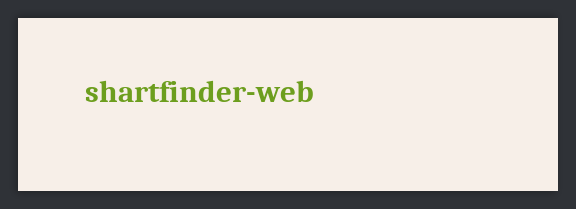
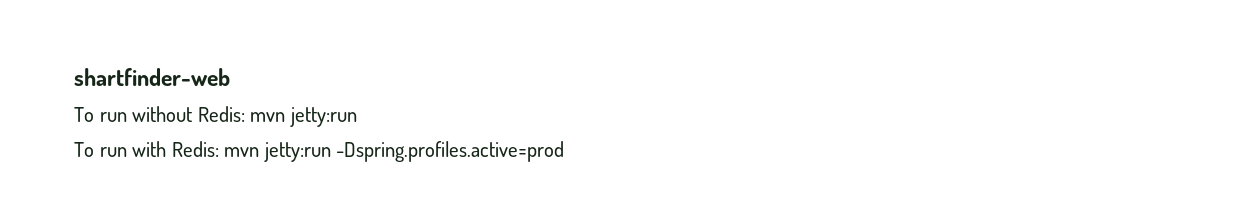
+ To run without Redis: mvn jetty:run
+ To run with Redis: mvn jetty:run -Dspring.profiles.active=prod

